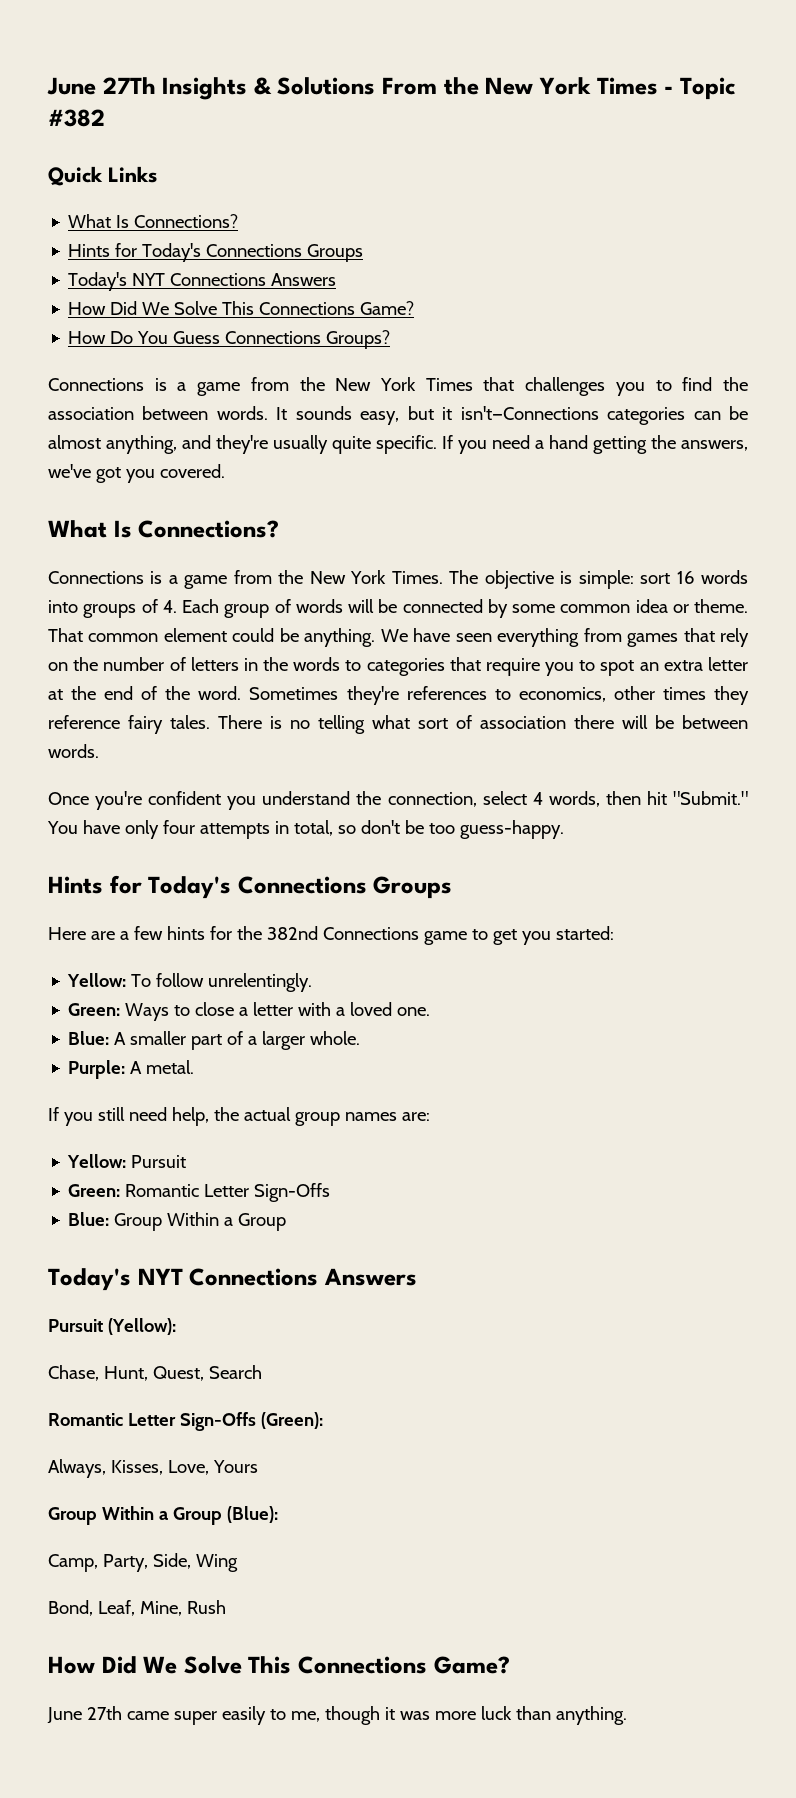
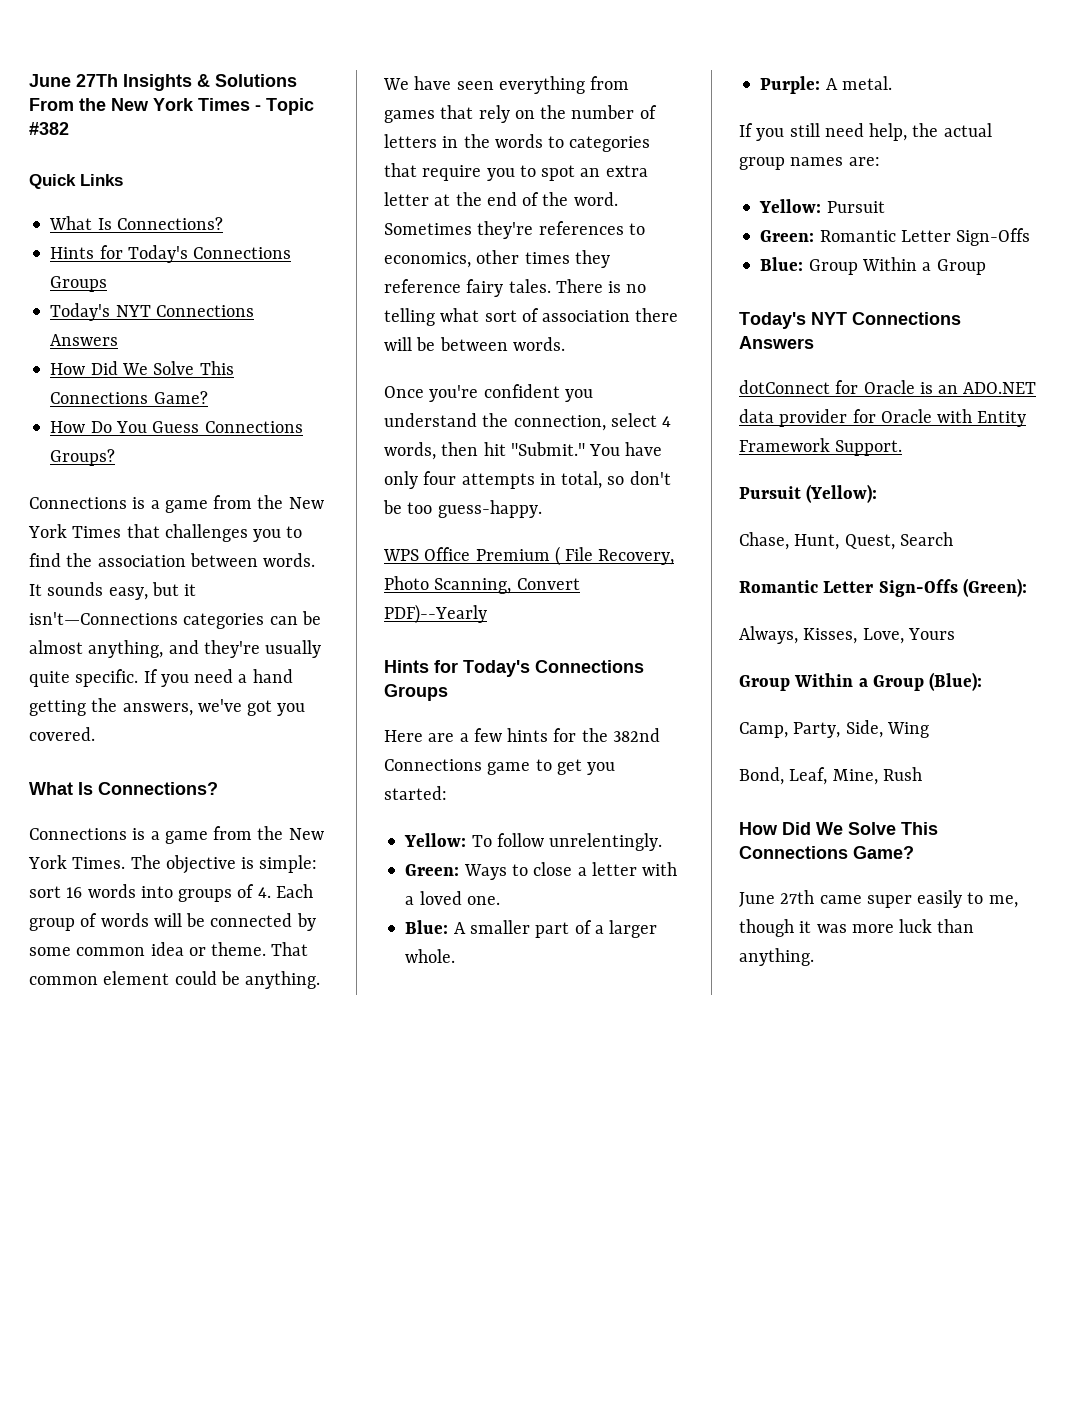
+ WPS Office Premium ( File Recovery, Photo Scanning, Convert PDF)--Yearly
+ dotConnect for Oracle is an ADO.NET data provider for Oracle with Entity Framework Support.

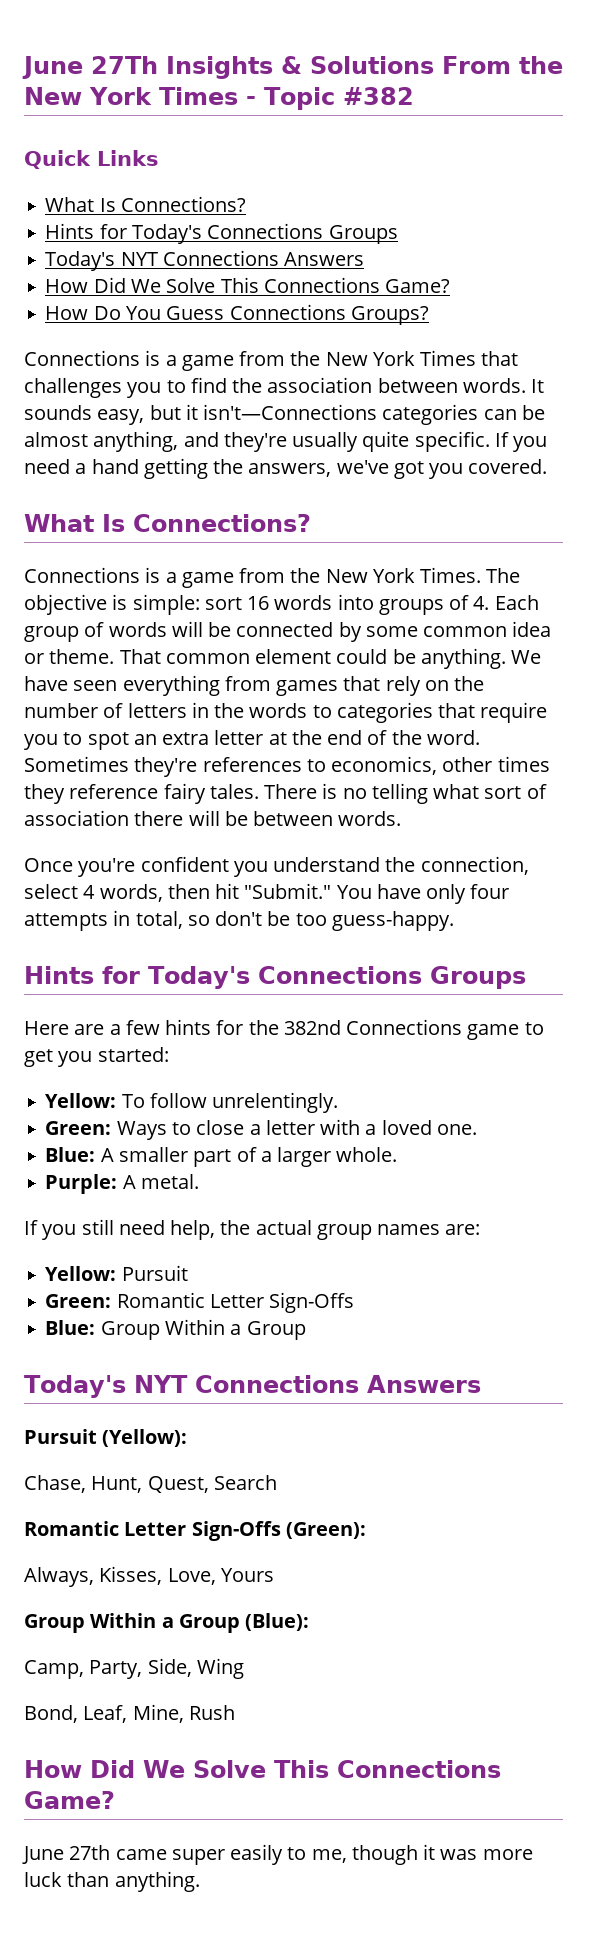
- WPS Office Premium ( File Recovery, Photo Scanning, Convert PDF)--Yearly
- dotConnect for Oracle is an ADO.NET data provider for Oracle with Entity Framework Support.

